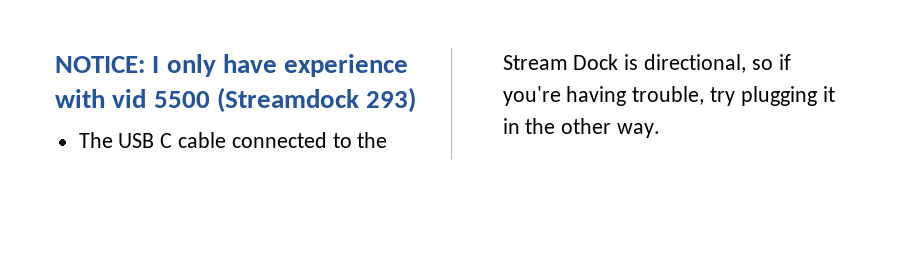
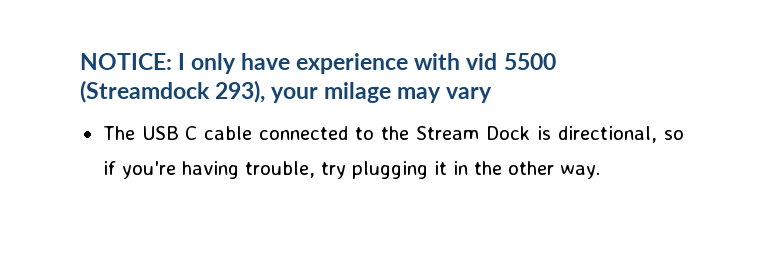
- NOTICE: I only have experience with vid 5500 (Streamdock 293)
+ NOTICE: I only have experience with vid 5500 (Streamdock 293), your milage may vary

